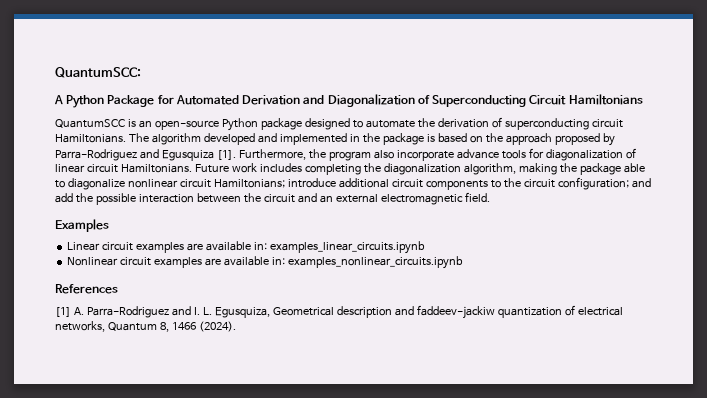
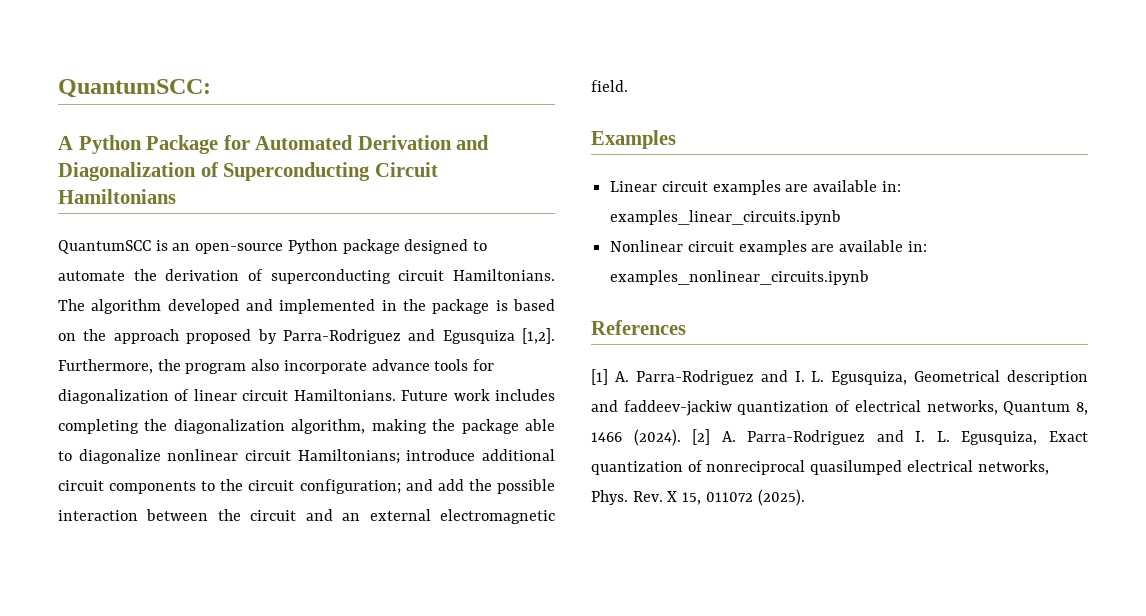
- The algorithm developed and implemented in the package is based on the approach proposed by Parra-Rodriguez and Egusquiza [1].
+ The algorithm developed and implemented in the package is based on the approach proposed by Parra-Rodriguez and Egusquiza [1,2].
+ [2] A. Parra-Rodriguez and I. L. Egusquiza, Exact quantization of nonreciprocal quasilumped electrical networks, Phys. Rev. X 15, 011072 (2025).

